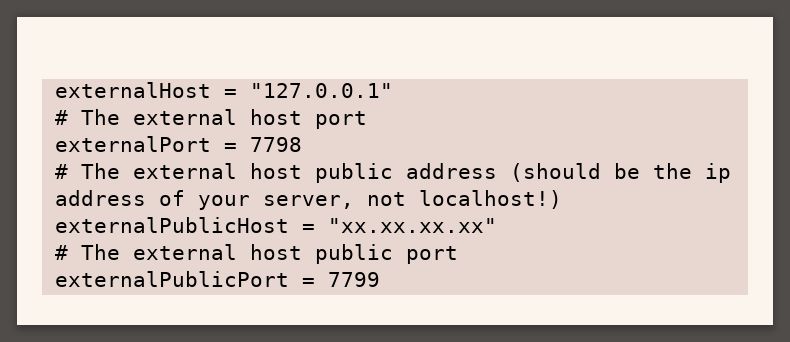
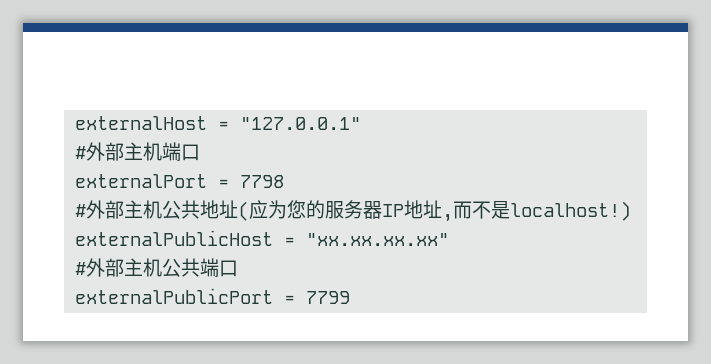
- # The external host port
+ #外部主机端口
- # The external host public address (should be the ip address of your server, not localhost!)
+ #外部主机公共地址(应为您的服务器IP地址,而不是localhost!)
- # The external host public port
+ #外部主机公共端口

